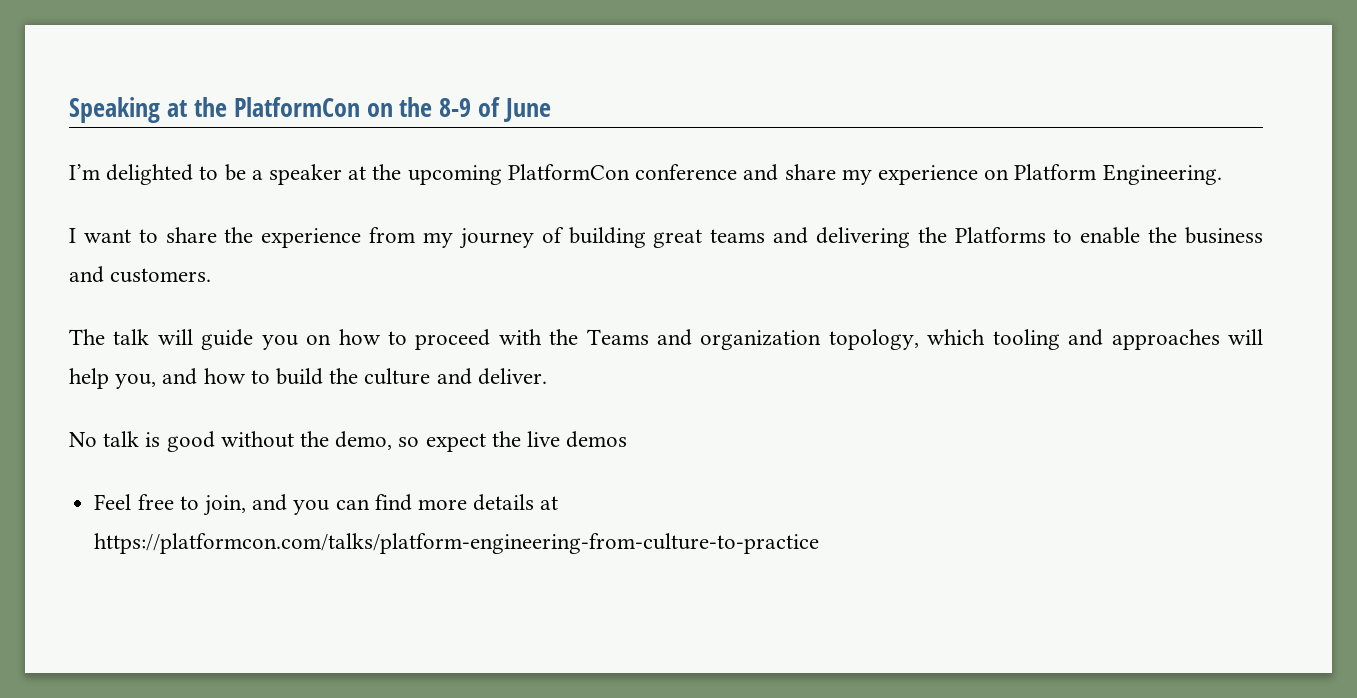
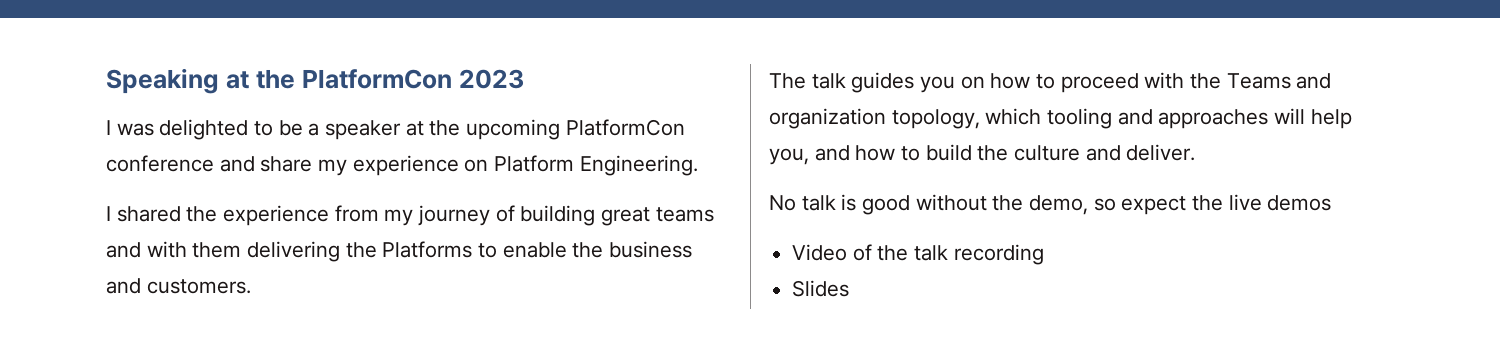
- Speaking at the PlatformCon on the 8-9 of June
- I’m delighted to be a speaker at the upcoming PlatformCon conference and share my experience on Platform Engineering.
+ Speaking at the PlatformCon 2023
+ I was delighted to be a speaker at the upcoming PlatformCon conference and share my experience on Platform Engineering.
- I want to share the experience from my journey of building great teams and delivering the Platforms to enable the business and customers.
+ I shared the experience from my journey of building great teams and with them delivering the Platforms to enable the business and customers.
- The talk will guide you on how to proceed with the Teams and organization topology, which tooling and approaches will help you, and how to build the culture and deliver.
+ The talk guides you on how to proceed with the Teams and organization topology, which tooling and approaches will help you, and how to build the culture and deliver.
- Feel free to join, and you can find more details at https://platformcon.com/talks/platform-engineering-from-culture-to-practice
+ Video of the talk recording
+ Slides

